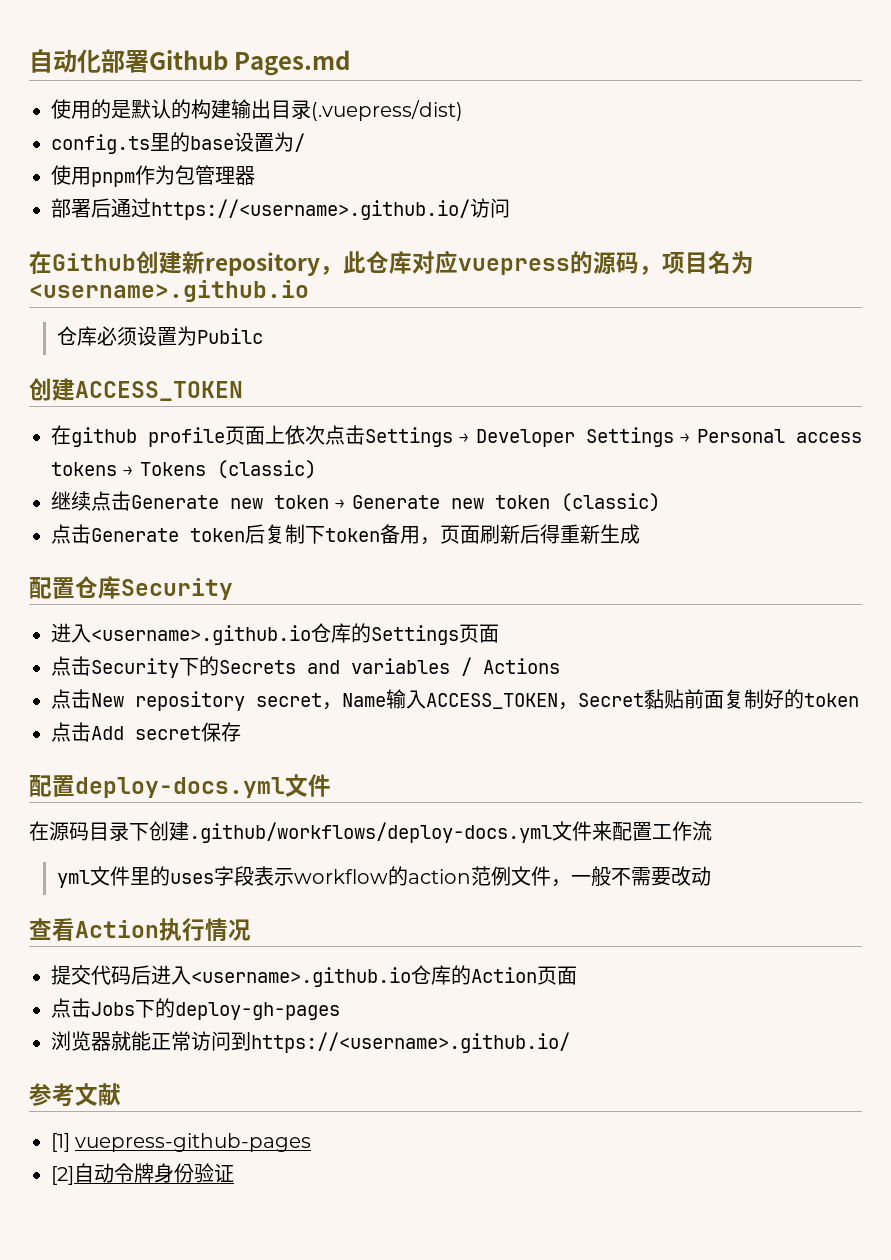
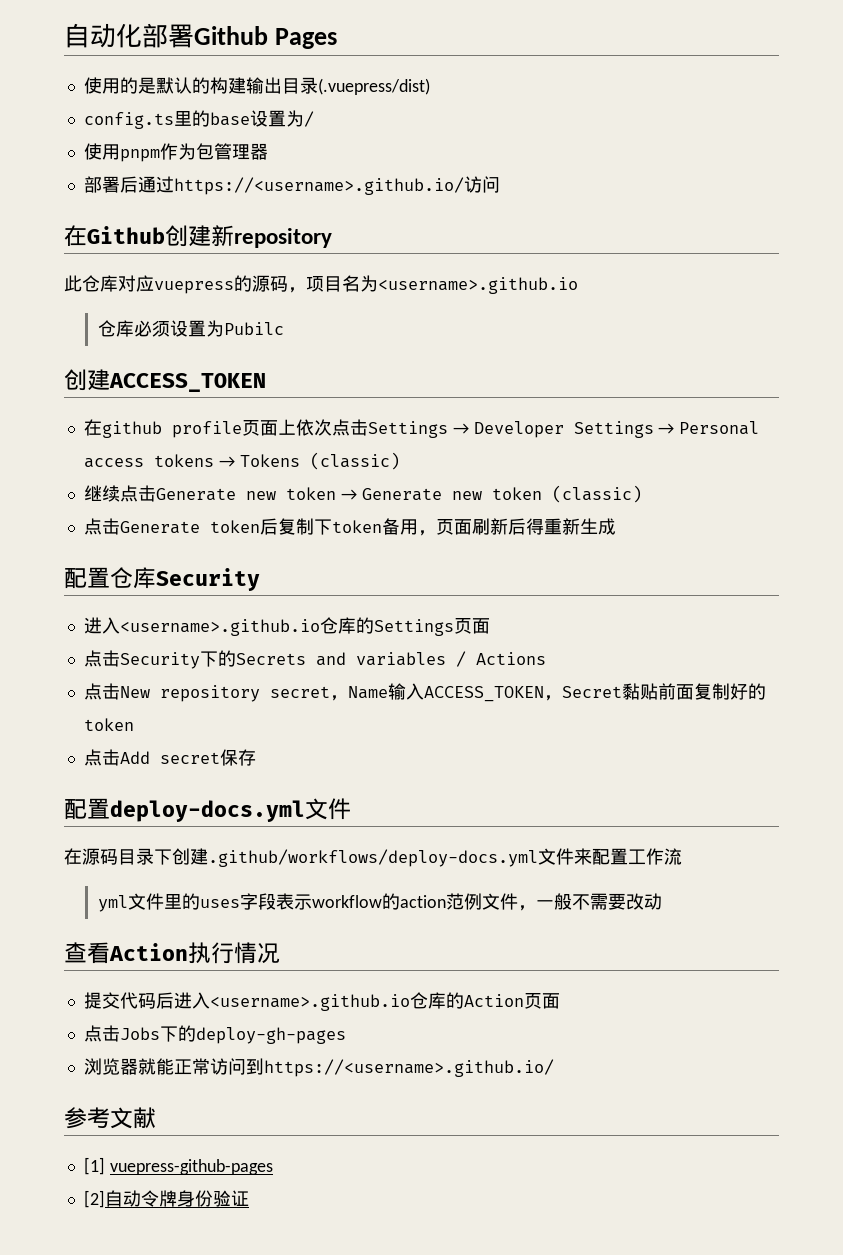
- 自动化部署Github Pages.md
+ 自动化部署Github Pages
- 在Github创建新repository，此仓库对应vuepress的源码，项目名为<username>.github.io
+ 在Github创建新repository
+ 此仓库对应vuepress的源码，项目名为<username>.github.io

